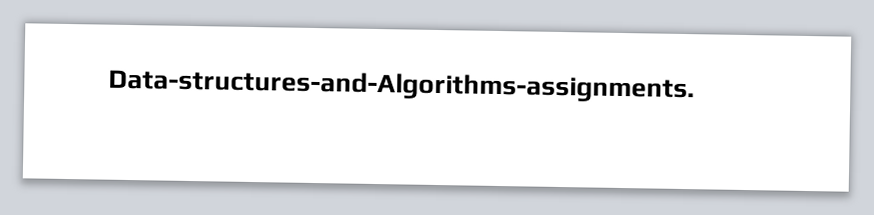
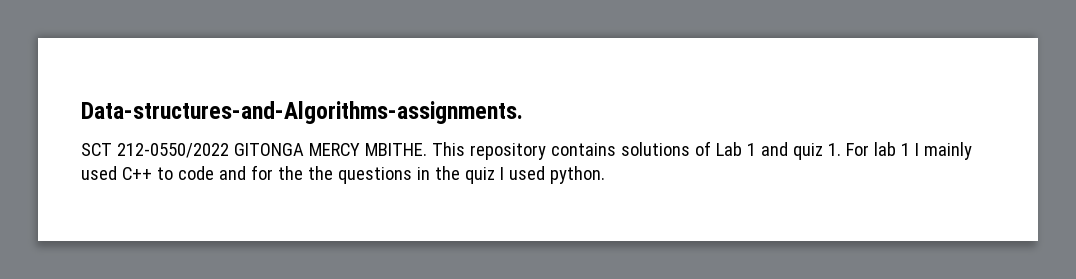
+ SCT 212-0550/2022 GITONGA MERCY MBITHE. This repository contains solutions of Lab 1 and quiz 1. For lab 1 I mainly used C++ to code and for the the questions in the quiz I used python.

